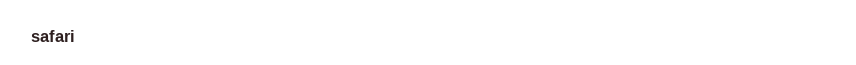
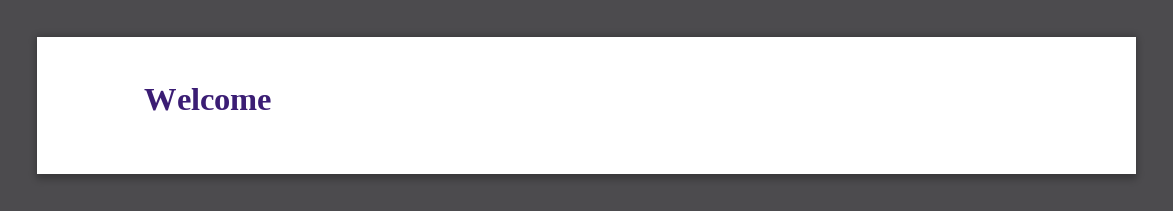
- safari
+ Welcome

